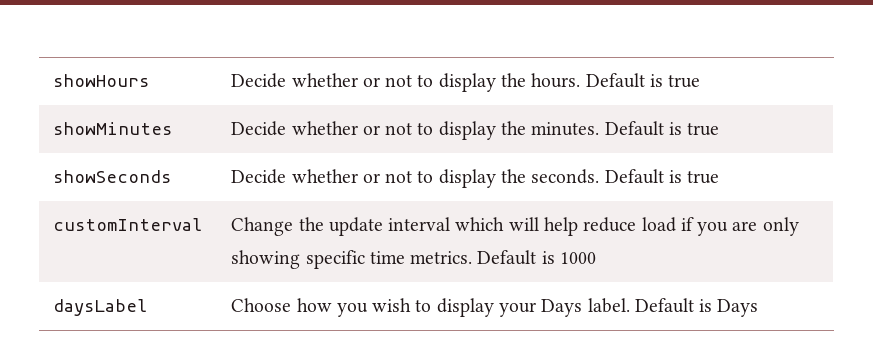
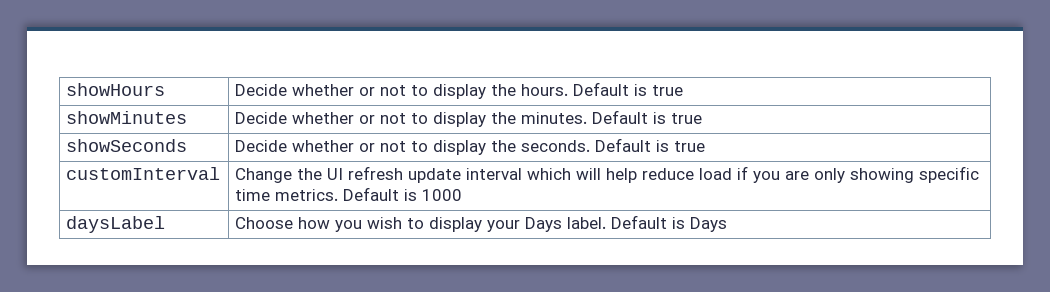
- customInterval | Change the update interval which will help reduce load if you are only showing specific time metrics. Default is 1000
+ customInterval | Change the UI refresh update interval which will help reduce load if you are only showing specific time metrics. Default is 1000

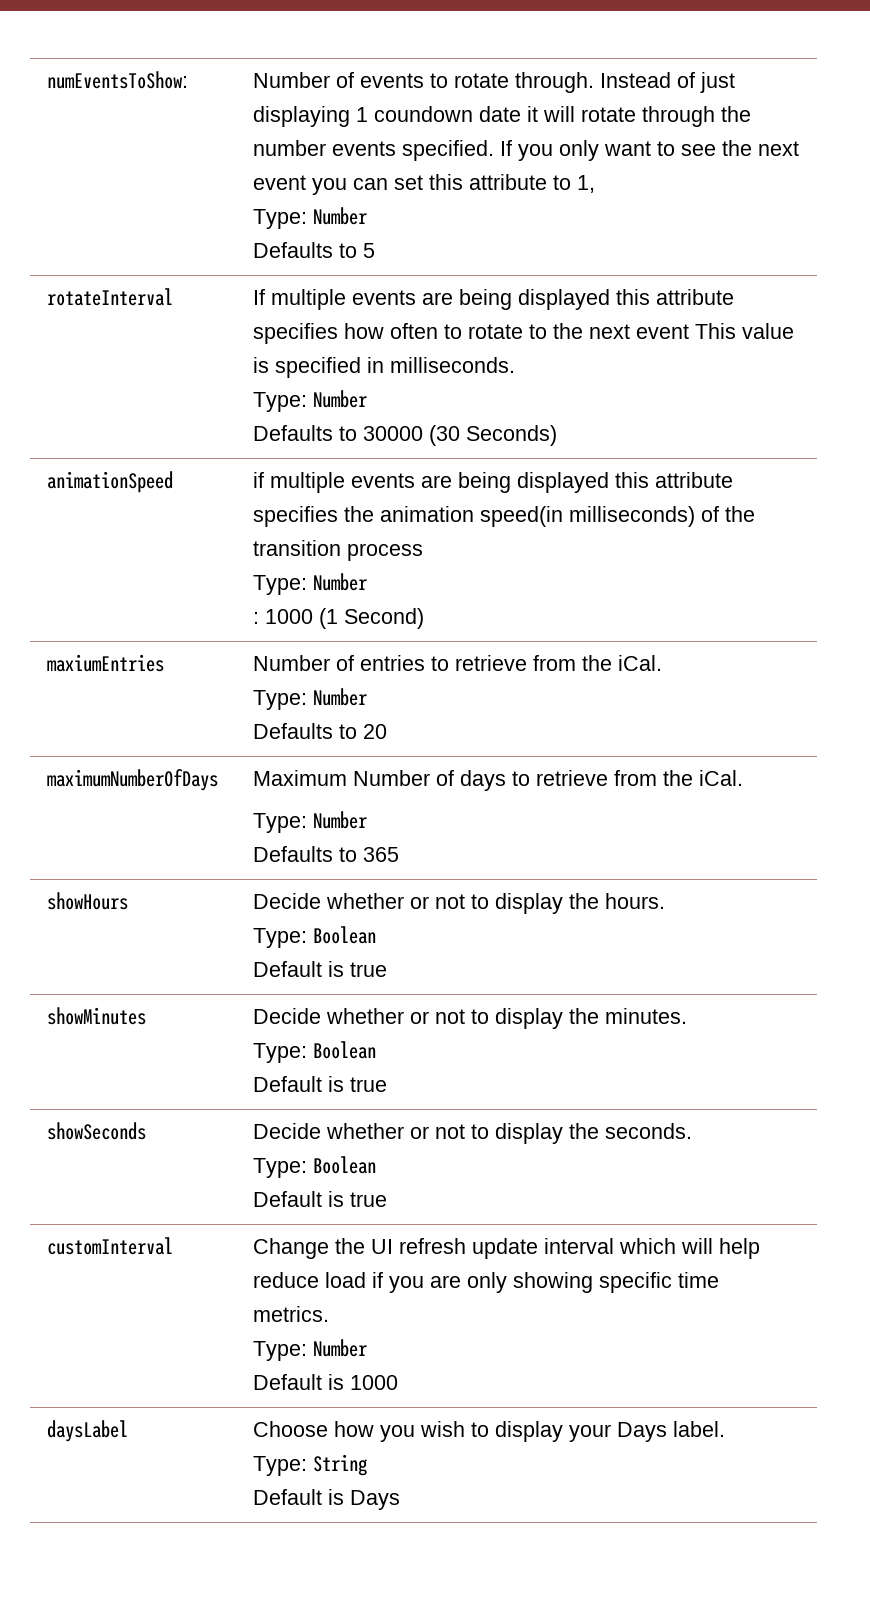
+ numEventsToShow: | Number of events to rotate through. Instead of just displaying 1 coundown date it will rotate through the number events specified. If you only want to see the next event you can set this attribute to 1,
+ Type: Number
+ Defaults to 5
+ rotateInterval | If multiple events are being displayed this attribute specifies how often to rotate to the next event This value is specified in milliseconds.
+ Type: Number
+ Defaults to 30000 (30 Seconds)
+ animationSpeed | if multiple events are being displayed this attribute specifies the animation speed(in milliseconds) of the transition process
+ Type: Number
+ : 1000 (1 Second)
+ maxiumEntries | Number of entries to retrieve from the iCal.
+ Type: Number
+ Defaults to 20
+ maximumNumberOfDays | Maximum Number of days to retrieve from the iCal.
+ Type: Number
+ Defaults to 365
- showHours | Decide whether or not to display the hours. Default is true
+ showHours | Decide whether or not to display the hours.
+ Type: Boolean
+ Default is true
- showMinutes | Decide whether or not to display the minutes. Default is true
+ showMinutes | Decide whether or not to display the minutes.
+ Type: Boolean
+ Default is true
- showSeconds | Decide whether or not to display the seconds. Default is true
+ showSeconds | Decide whether or not to display the seconds.
+ Type: Boolean
+ Default is true
- customInterval | Change the UI refresh update interval which will help reduce load if you are only showing specific time metrics. Default is 1000
+ customInterval | Change the UI refresh update interval which will help reduce load if you are only showing specific time metrics.
+ Type: Number
+ Default is 1000
- daysLabel | Choose how you wish to display your Days label. Default is Days
+ daysLabel | Choose how you wish to display your Days label.
+ Type: String
+ Default is Days

